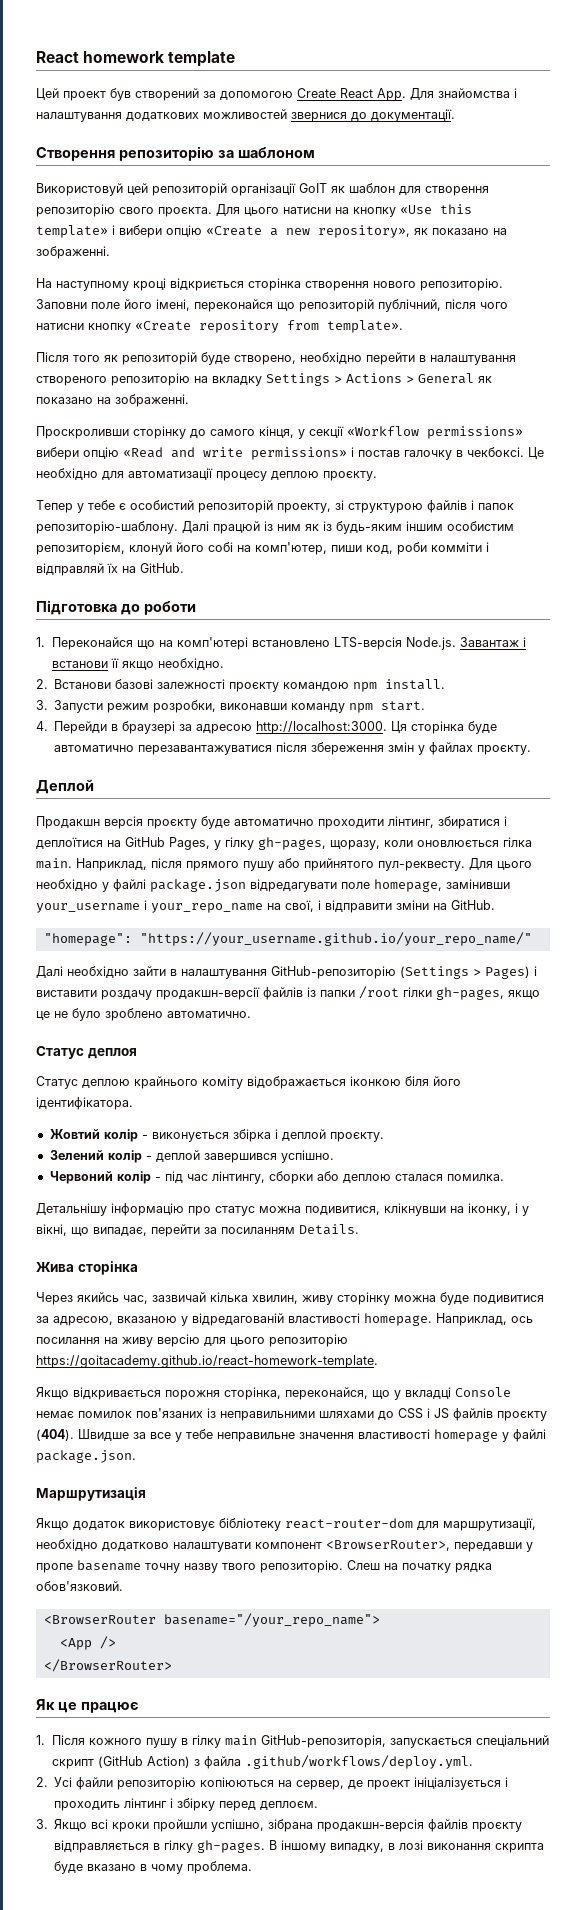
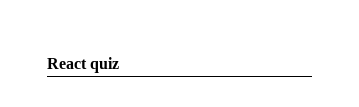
- React homework template
- Цей проект був створений за допомогою Create React App. Для знайомства і налаштування додаткових можливостей звернися до документації.
- Створення репозиторію за шаблоном
- Використовуй цей репозиторій організації GoIT як шаблон для створення репозиторію свого проєкта. Для цього натисни на кнопку «Use this template» і вибери опцію «Create a new repository», як показано на зображенні.
- На наступному кроці відкриється сторінка створення нового репозиторію. Заповни поле його імені, переконайся що репозиторій публічний, після чого натисни кнопку «Create repository from template».
- Після того як репозиторій буде створено, необхідно перейти в налаштування створеного репозиторію на вкладку Settings > Actions > General як показано на зображенні.
- Проскроливши сторінку до самого кінця, у секції «Workflow permissions» вибери опцію «Read and write permissions» і постав галочку в чекбоксі. Це необхідно для автоматизації процесу деплою проєкту.
- Тепер у тебе є особистий репозиторій проекту, зі структурою файлів і папок репозиторію-шаблону. Далі працюй із ним як із будь-яким іншим особистим репозиторієм, клонуй його собі на комп'ютер, пиши код, роби комміти і відправляй їх на GitHub.
- Підготовка до роботи
- 1. Переконайся що на комп'ютері встановлено LTS-версія Node.js. Завантаж і встанови її якщо необхідно.
- 2. Встанови базові залежності проєкту командою npm install.
- 3. Запусти режим розробки, виконавши команду npm start.
- 4. Перейди в браузері за адресою http://localhost:3000. Ця сторінка буде автоматично перезавантажуватися після збереження змін у файлах проєкту.
- Деплой
- Продакшн версія проєкту буде автоматично проходити лінтинг, збиратися і деплоїтися на GitHub Pages, у гілку gh-pages, щоразу, коли оновлюється гілка main. Наприклад, після прямого пушу або прийнятого пул-реквесту. Для цього необхідно у файлі package.json відредагувати поле homepage, замінивши your_username і your_repo_name на свої, і відправити зміни на GitHub.
- "homepage": "https://your_username.github.io/your_repo_name/"
- Далі необхідно зайти в налаштування GitHub-репозиторію (Settings > Pages) і виставити роздачу продакшн-версії файлів із папки /root гілки gh-pages, якщо це не було зроблено автоматично.
- Статус деплоя
- Статус деплою крайнього коміту відображається іконкою біля його ідентифікатора.
- Жовтий колір - виконується збірка і деплой проєкту.
- Зелений колір - деплой завершився успішно.
- Червоний колір - під час лінтингу, сборки або деплою сталася помилка.
- Детальнішу інформацію про статус можна подивитися, клікнувши на іконку, і у вікні, що випадає, перейти за посиланням Details.
- Жива сторінка
- Через якийсь час, зазвичай кілька хвилин, живу сторінку можна буде подивитися за адресою, вказаною у відредагованій властивості homepage. Наприклад, ось посилання на живу версію для цього репозиторію https://goitacademy.github.io/react-homework-template.
- Якщо відкривається порожня сторінка, переконайся, що у вкладці Console немає помилок пов'язаних із неправильними шляхами до CSS і JS файлів проєкту (404). Швидше за все у тебе неправильне значення властивості homepage у файлі package.json.
- Маршрутизація
- Якщо додаток використовує бібліотеку react-router-dom для маршрутизації, необхідно додатково налаштувати компонент <BrowserRouter>, передавши у пропе basename точну назву твого репозиторію. Слеш на початку рядка обов'язковий.
- <BrowserRouter basename="/your_repo_name">
- <App />
- </BrowserRouter>
- Як це працює
- 1. Після кожного пушу в гілку main GitHub-репозиторія, запускається спеціальний скрипт (GitHub Action) з файла .github/workflows/deploy.yml.
- 2. Усі файли репозиторію копіюються на сервер, де проект ініціалізується і проходить лінтинг і збірку перед деплоєм.
- 3. Якщо всі кроки пройшли успішно, зібрана продакшн-версія файлів проєкту відправляється в гілку gh-pages. В іншому випадку, в лозі виконання скрипта буде вказано в чому проблема.
+ React quiz

